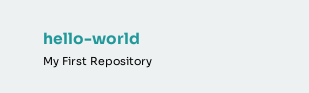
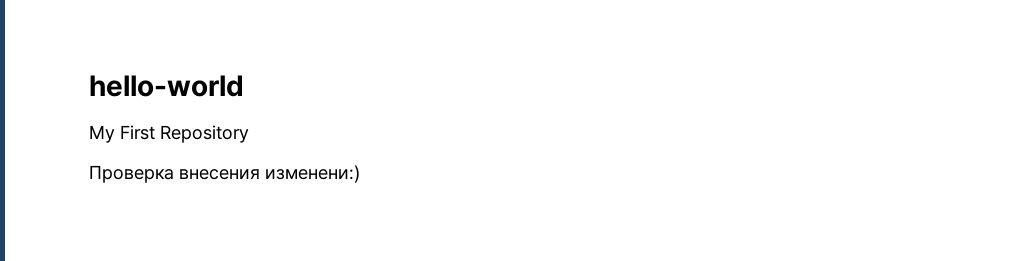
+ Проверка внесения изменени:)

